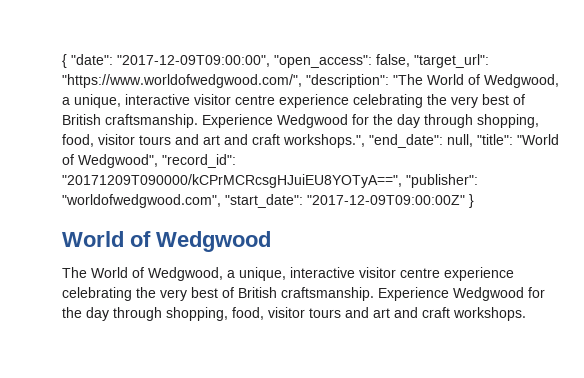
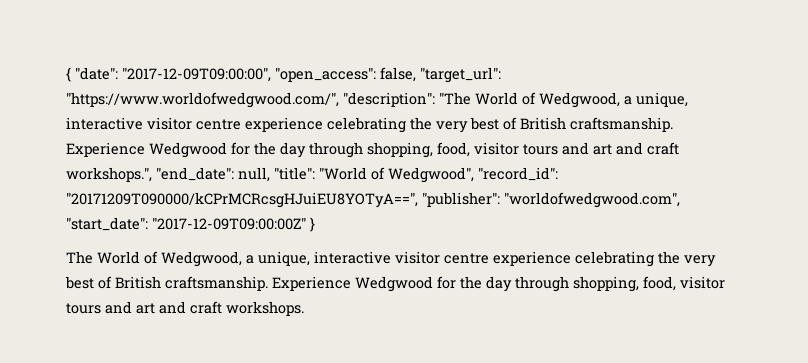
- World of Wedgwood

